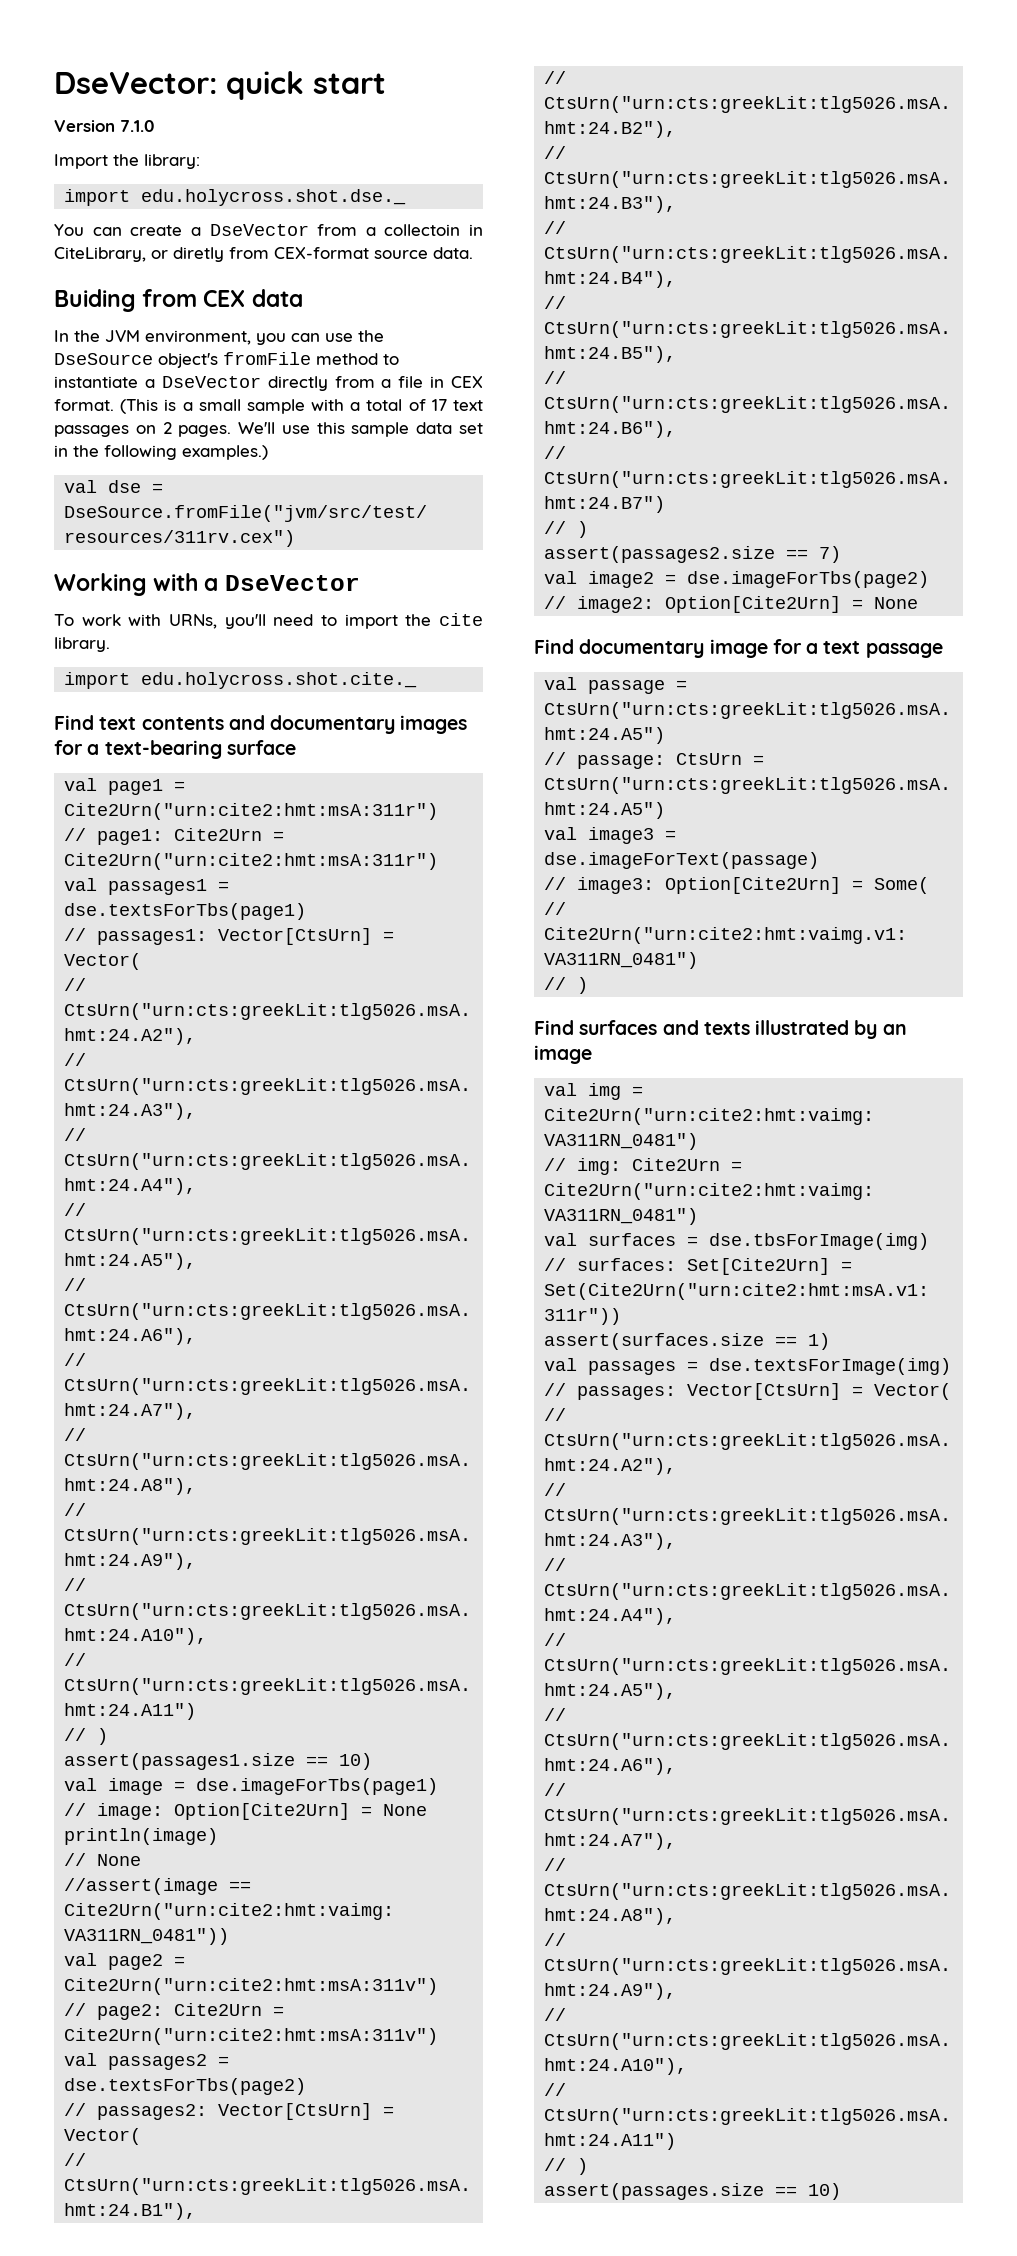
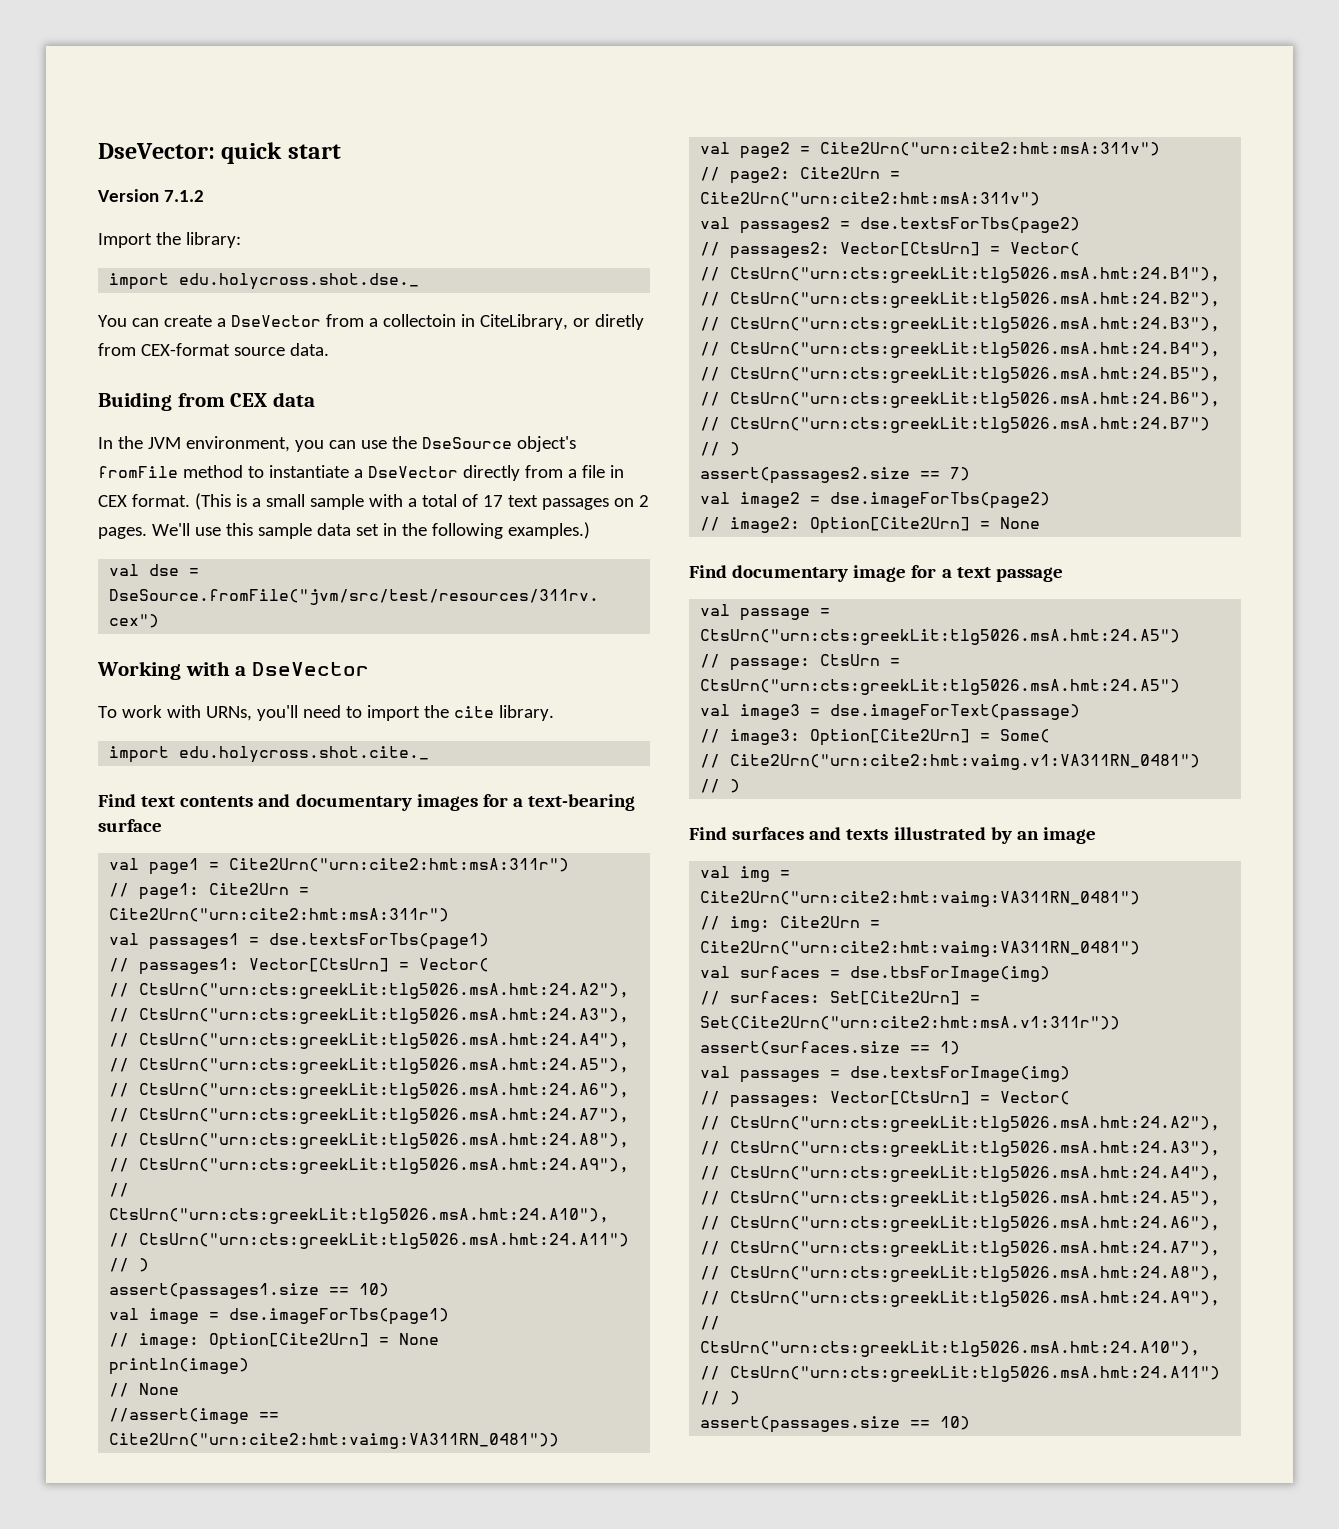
- Version 7.1.0
+ Version 7.1.2

